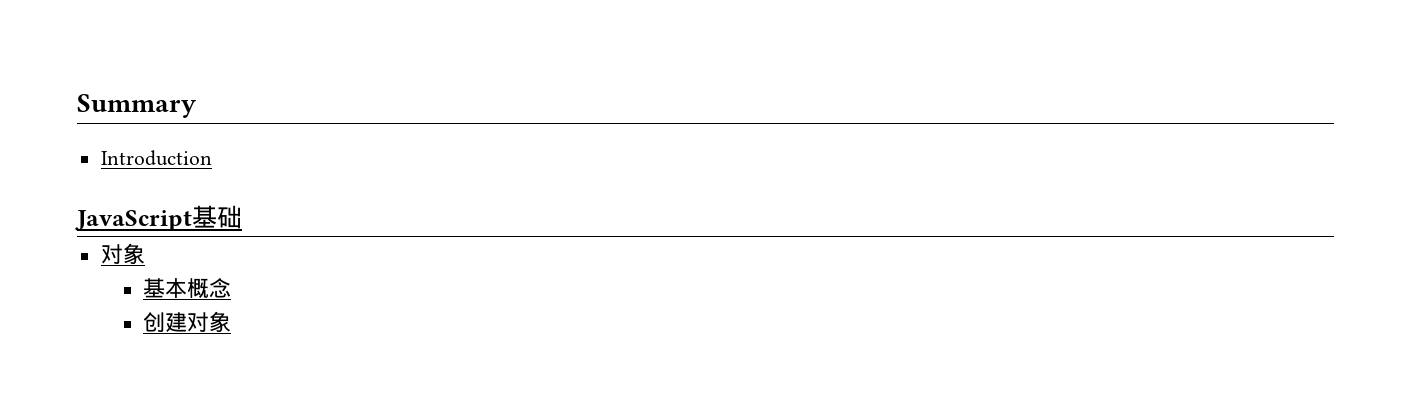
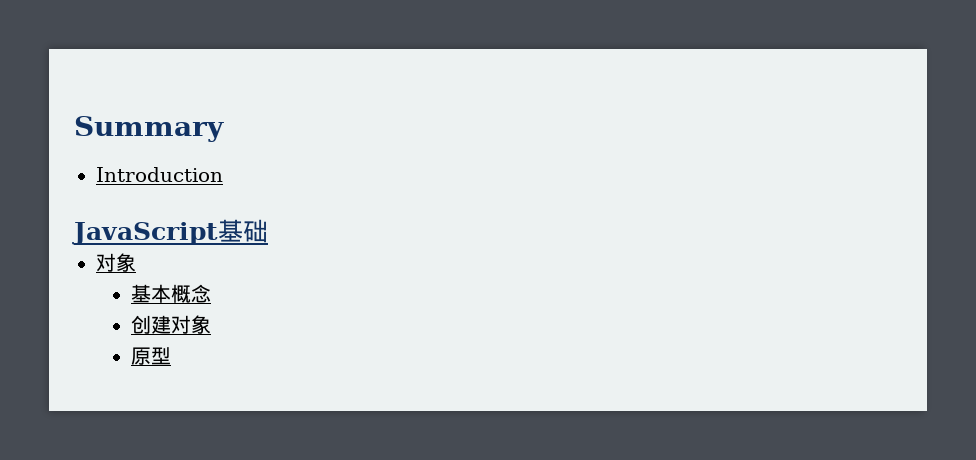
+ 原型

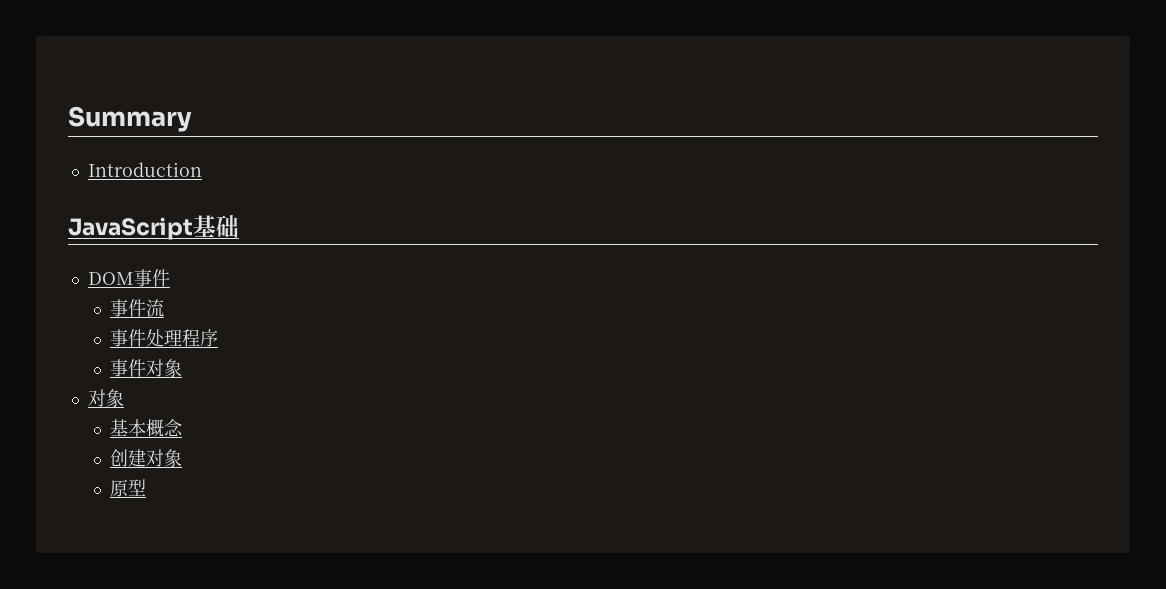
+ DOM事件
+ 事件流
+ 事件处理程序
+ 事件对象

